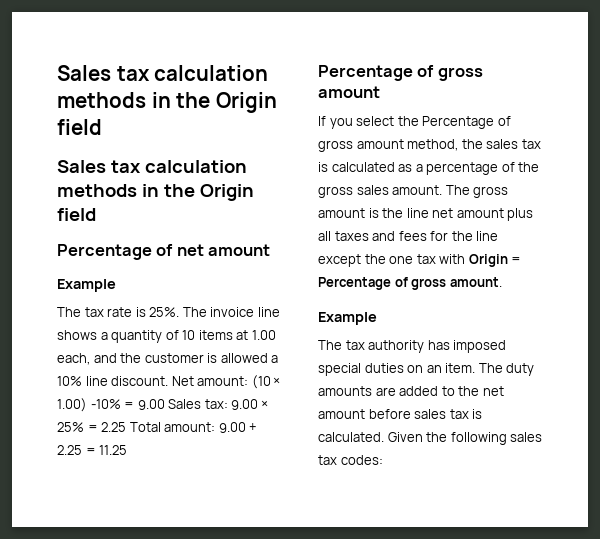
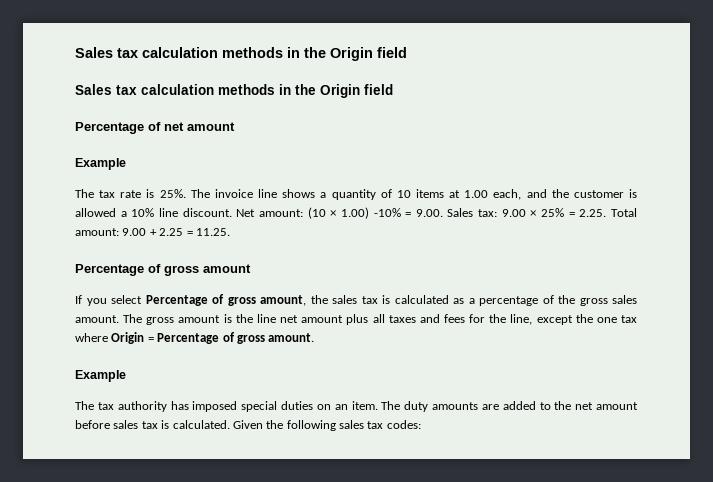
- Net amount: (10 × 1.00) -10% = 9.00 Sales tax: 9.00 × 25% = 2.25 Total amount: 9.00 + 2.25 = 11.25
+ Net amount: (10 × 1.00) -10% = 9.00. Sales tax: 9.00 × 25% = 2.25. Total amount: 9.00 + 2.25 = 11.25.
- If you select the Percentage of gross amount method, the sales tax is calculated as a percentage of the gross sales amount.
+ If you select Percentage of gross amount, the sales tax is calculated as a percentage of the gross sales amount.
- The gross amount is the line net amount plus all taxes and fees for the line except the one tax with Origin = Percentage of gross amount.
+ The gross amount is the line net amount plus all taxes and fees for the line, except the one tax where Origin = Percentage of gross amount.

